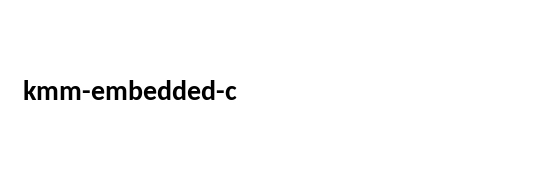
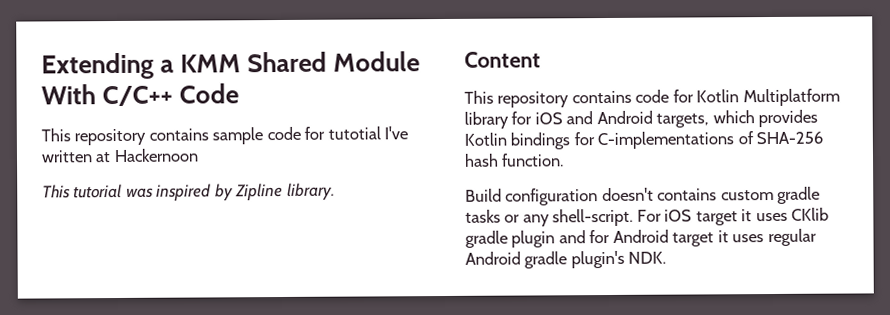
- kmm-embedded-c
+ Extending a KMM Shared Module With C/C++ Code
+ This repository contains sample code for tutotial I've written at Hackernoon
+ This tutorial was inspired by Zipline library.
+ Content
+ This repository contains code for Kotlin Multiplatform library for iOS and Android targets, which provides Kotlin bindings for C-implementations of SHA-256 hash function.
+ Build configuration doesn't contains custom gradle tasks or any shell-script. For iOS target it uses CKlib gradle plugin and for Android target it uses regular Android gradle plugin's NDK.

